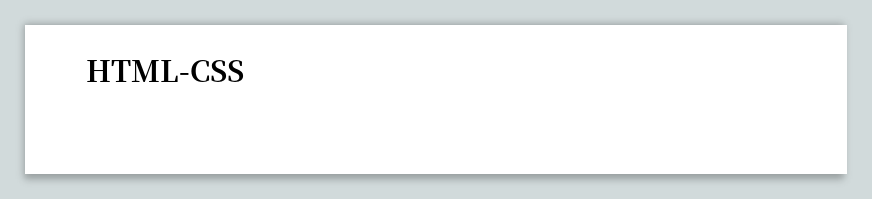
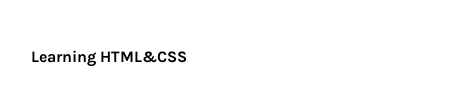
- HTML-CSS
+ Learning HTML&CSS

